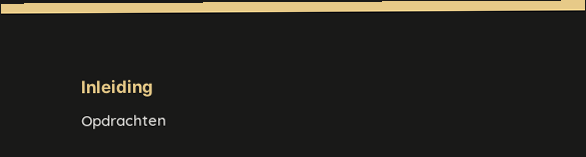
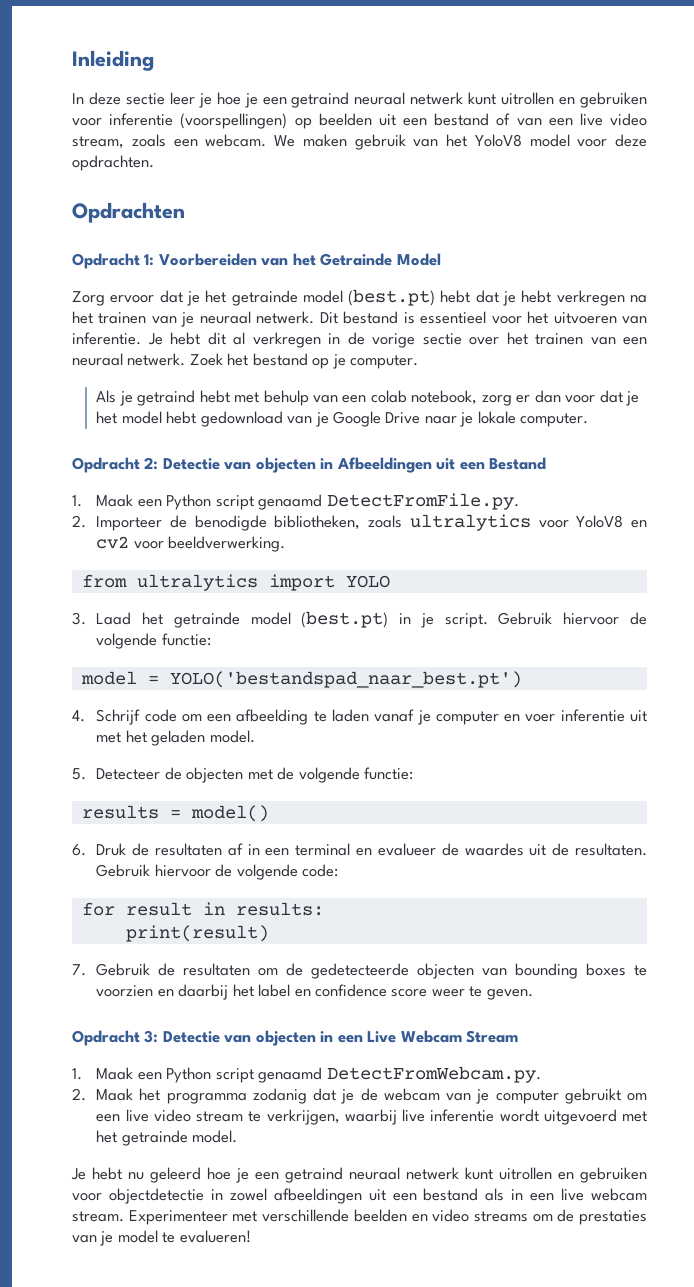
+ In deze sectie leer je hoe je een getraind neuraal netwerk kunt uitrollen en gebruiken voor inferentie (voorspellingen) op beelden uit een bestand of van een live video stream, zoals een webcam. We maken gebruik van het YoloV8 model voor deze opdrachten.
  Opdrachten
+ Opdracht 1: Voorbereiden van het Getrainde Model
+ Zorg ervoor dat je het getrainde model (best.pt) hebt dat je hebt verkregen na het trainen van je neuraal netwerk. Dit bestand is essentieel voor het uitvoeren van inferentie. Je hebt dit al verkregen in de vorige sectie over het trainen van een neuraal netwerk. Zoek het bestand op je computer.
+ Als je getraind hebt met behulp van een colab notebook, zorg er dan voor dat je het model hebt gedownload van je Google Drive naar je lokale computer.
+ Opdracht 2: Detectie van objecten in Afbeeldingen uit een Bestand
+ 1. Maak een Python script genaamd DetectFromFile.py.
+ 2. Importeer de benodigde bibliotheken, zoals ultralytics voor YoloV8 en cv2 voor beeldverwerking.
+ from ultralytics import YOLO
+ 3. Laad het getrainde model (best.pt) in je script. Gebruik hiervoor de volgende functie:
+ model = YOLO('bestandspad_naar_best.pt')
+ 4. Schrijf code om een afbeelding te laden vanaf je computer en voer inferentie uit met het geladen model.
+ 5. Detecteer de objecten met de volgende functie:
+ results = model()
+ 6. Druk de resultaten af in een terminal en evalueer de waardes uit de resultaten. Gebruik hiervoor de volgende code:
+ for result in results:
+ print(result)
+ 7. Gebruik de resultaten om de gedetecteerde objecten van bounding boxes te voorzien en daarbij het label en confidence score weer te geven.
+ Opdracht 3: Detectie van objecten in een Live Webcam Stream
+ 1. Maak een Python script genaamd DetectFromWebcam.py.
+ 2. Maak het programma zodanig dat je de webcam van je computer gebruikt om een live video stream te verkrijgen, waarbij live inferentie wordt uitgevoerd met het getrainde model.
+ Je hebt nu geleerd hoe je een getraind neuraal netwerk kunt uitrollen en gebruiken voor objectdetectie in zowel afbeeldingen uit een bestand als in een live webcam stream. Experimenteer met verschillende beelden en video streams om de prestaties van je model te evalueren!

